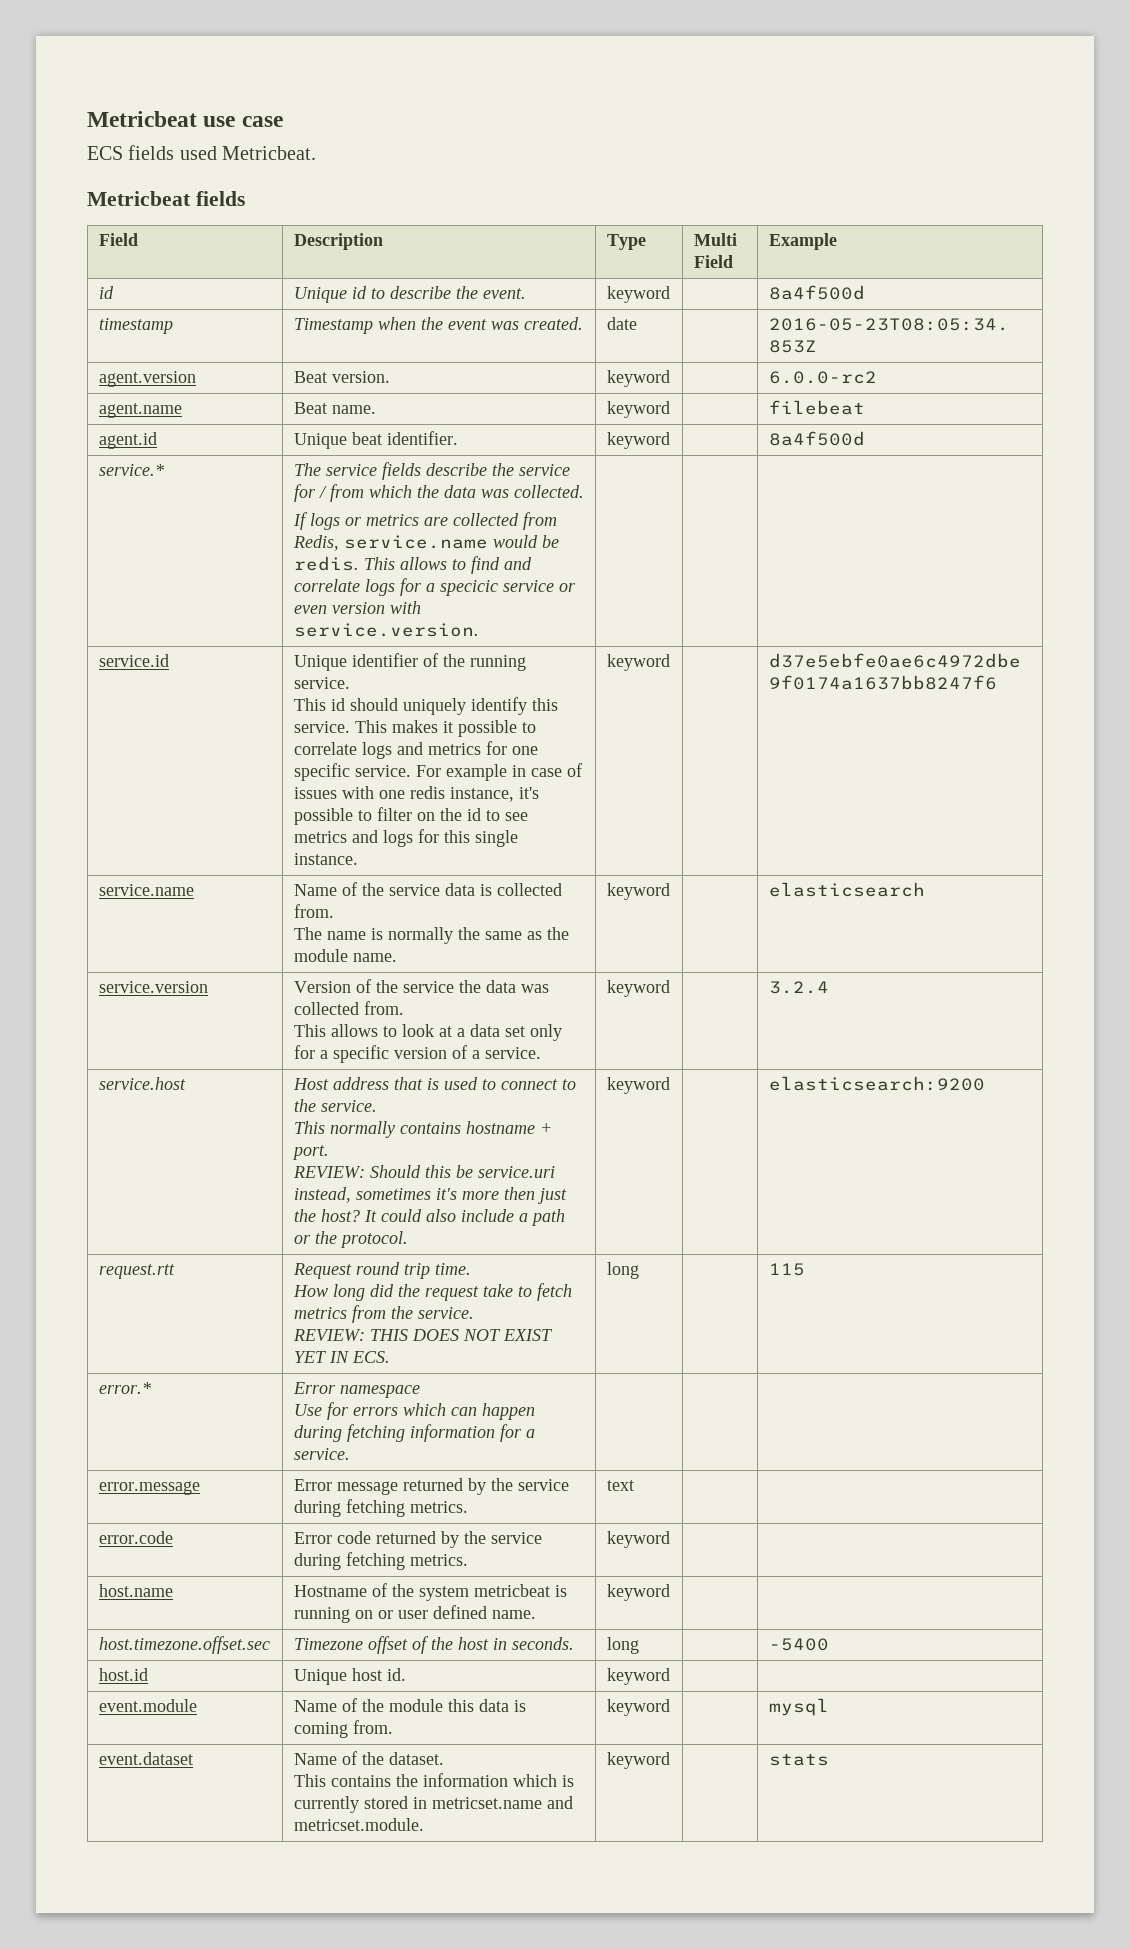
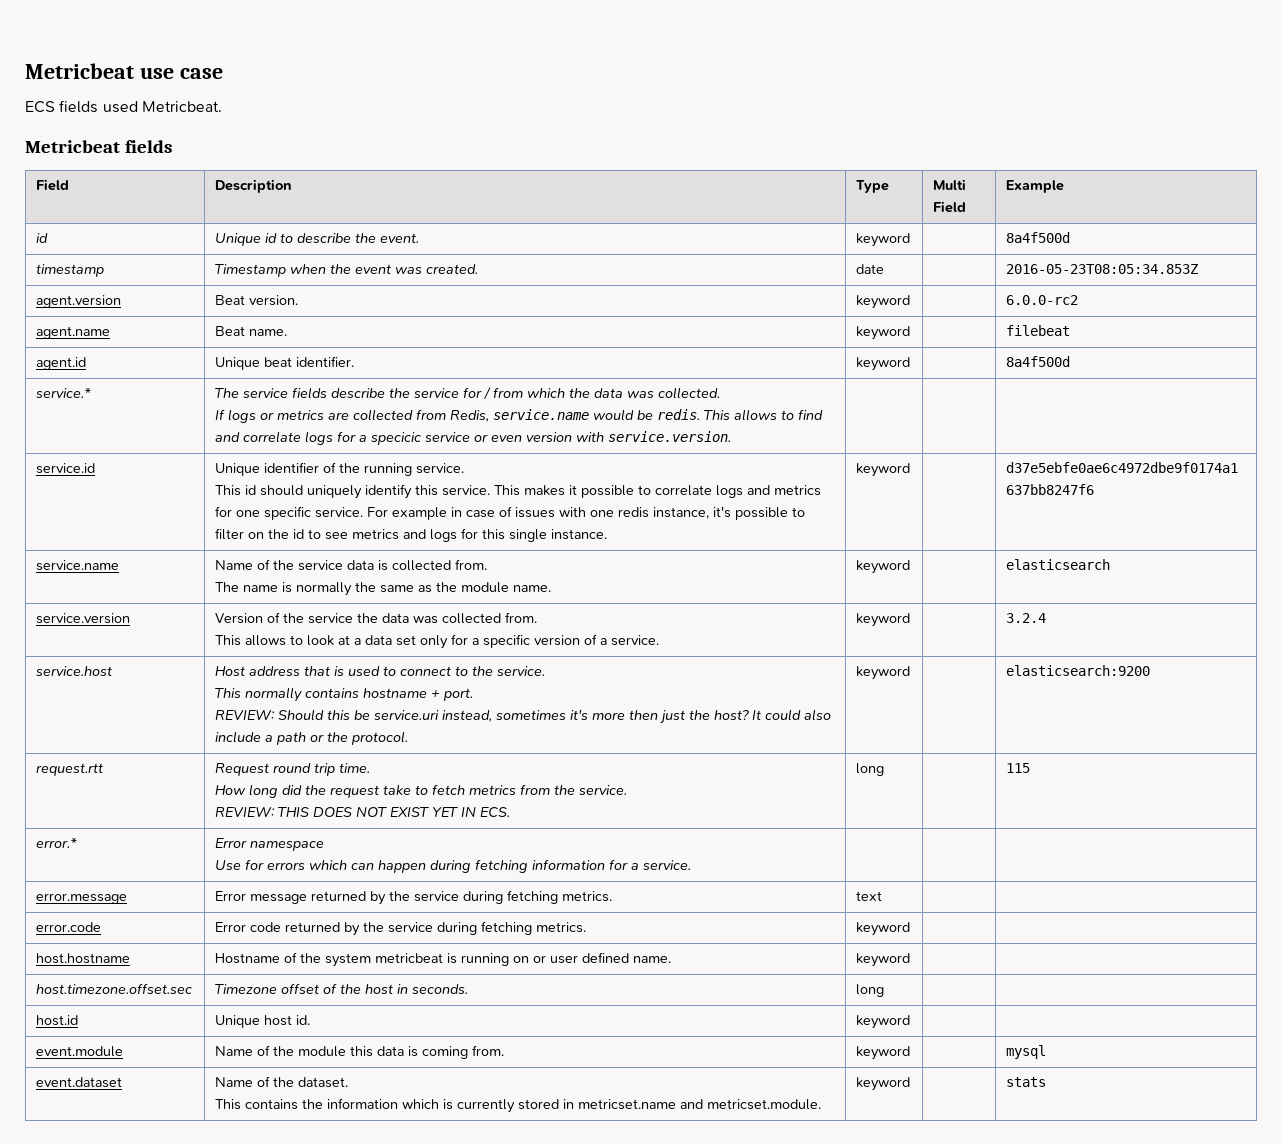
- host.name | Hostname of the system metricbeat is running on or user defined name. | keyword | |
+ host.hostname | Hostname of the system metricbeat is running on or user defined name. | keyword | |
- host.timezone.offset.sec | Timezone offset of the host in seconds. | long | | -5400
+ host.timezone.offset.sec | Timezone offset of the host in seconds. | long | |

